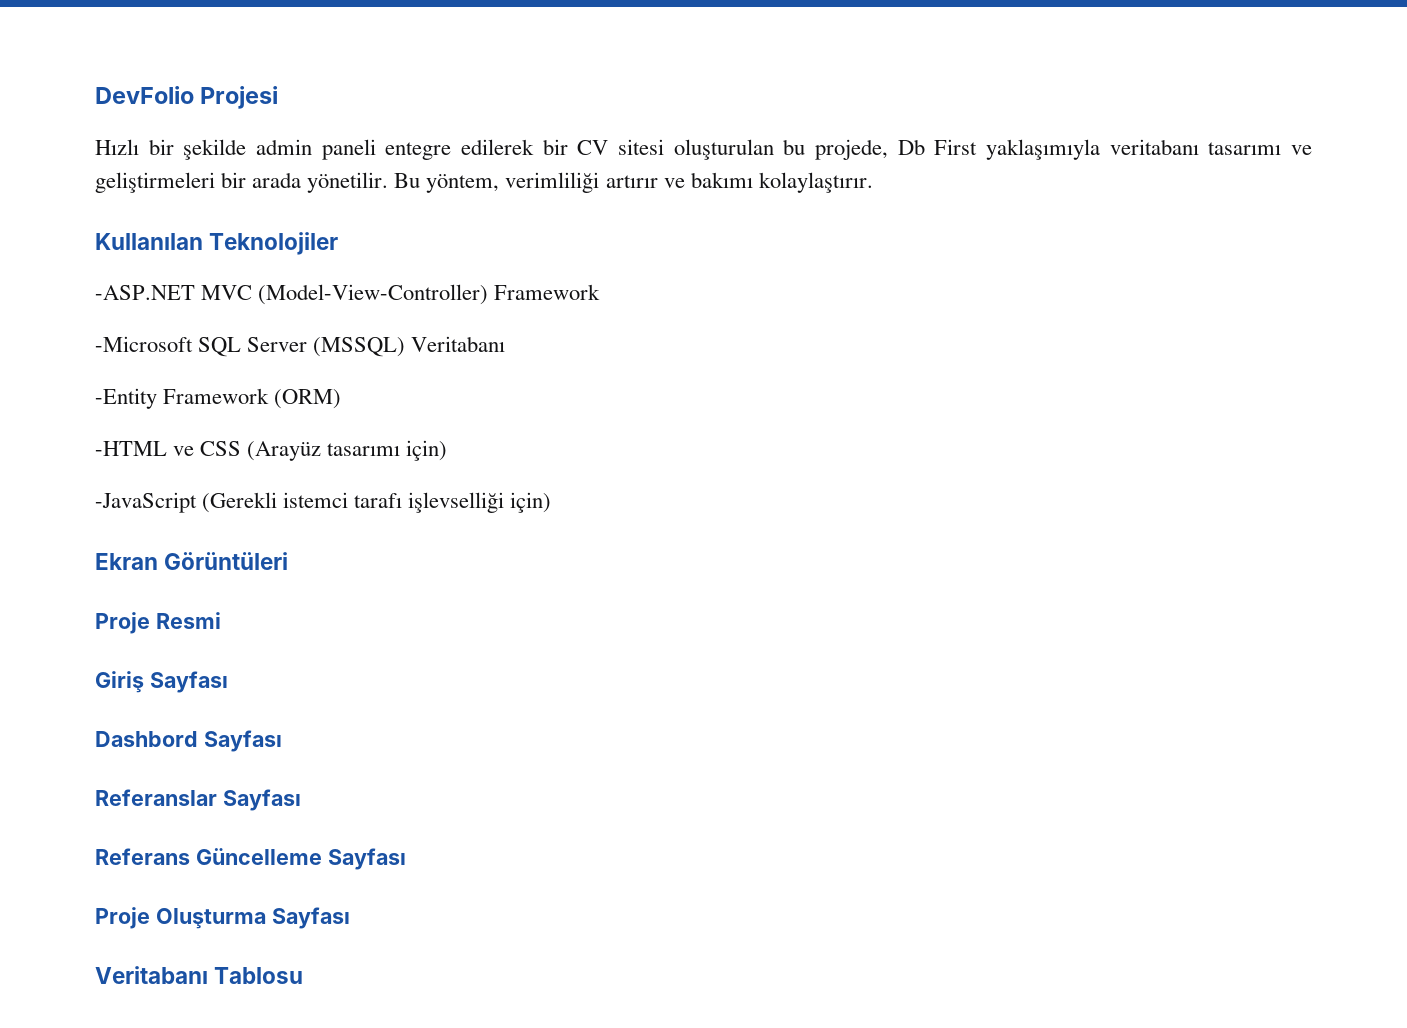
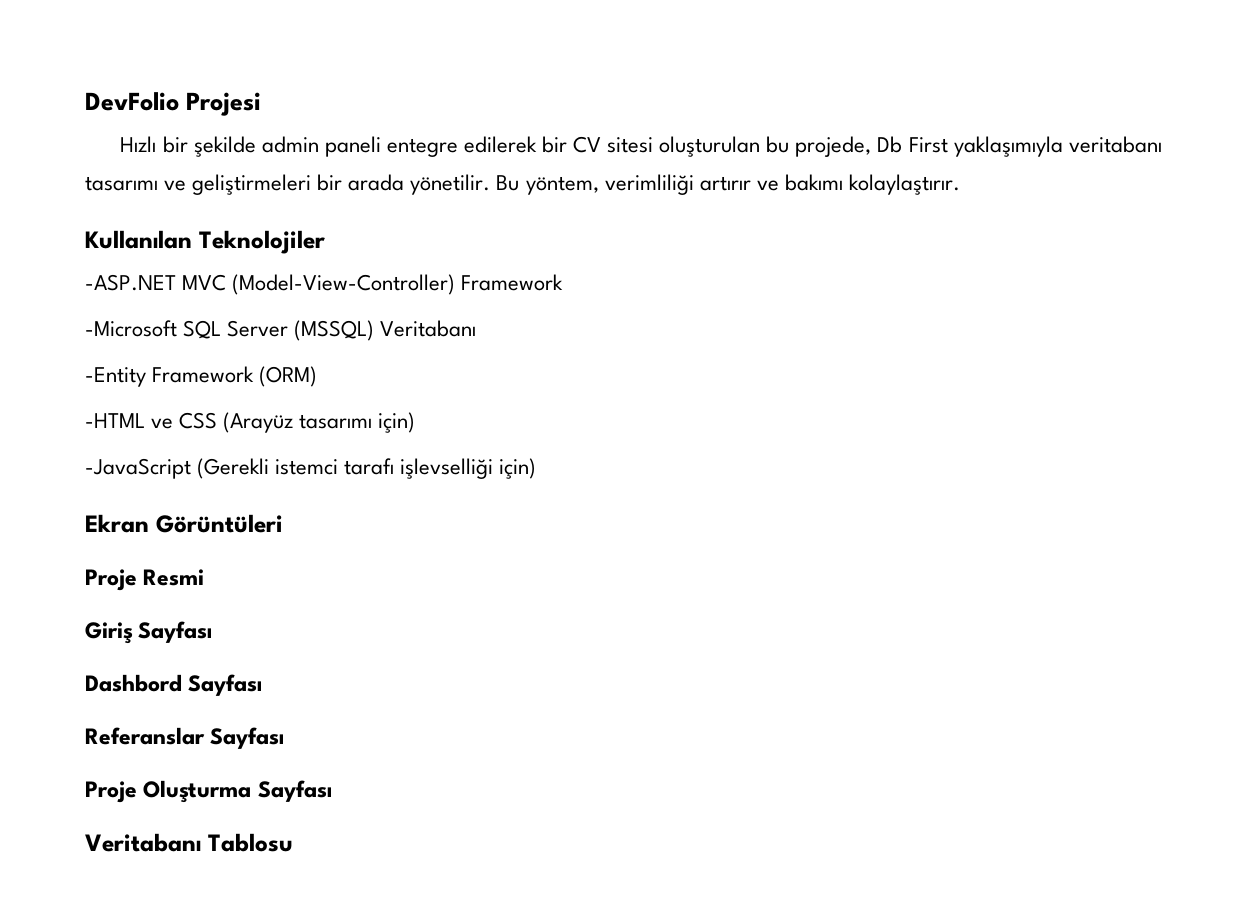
- Referans Güncelleme Sayfası

